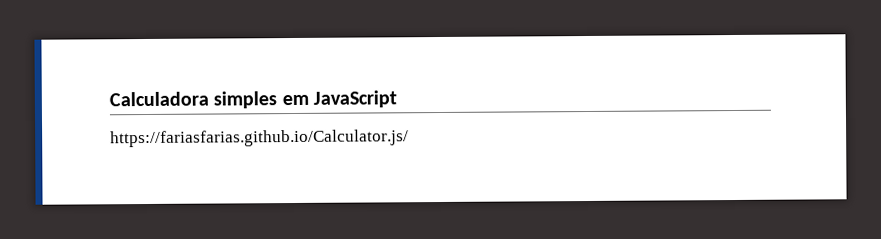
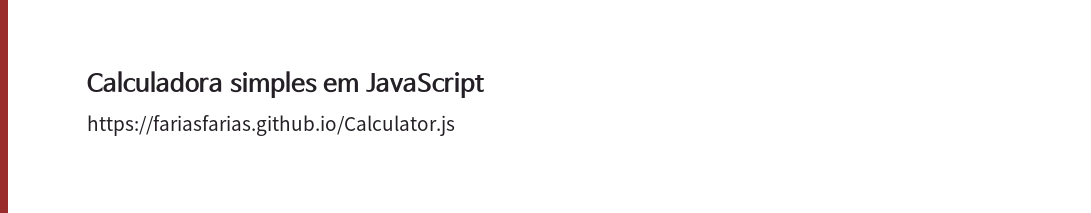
- https://fariasfarias.github.io/Calculator.js/
+ https://fariasfarias.github.io/Calculator.js

